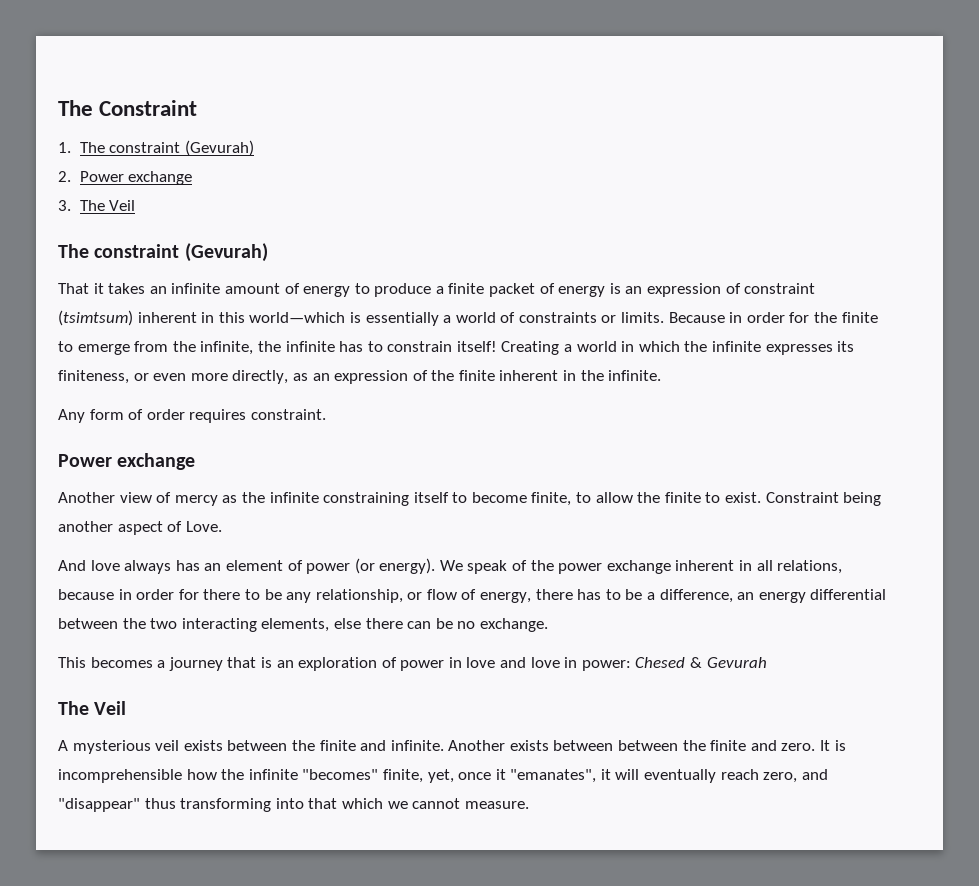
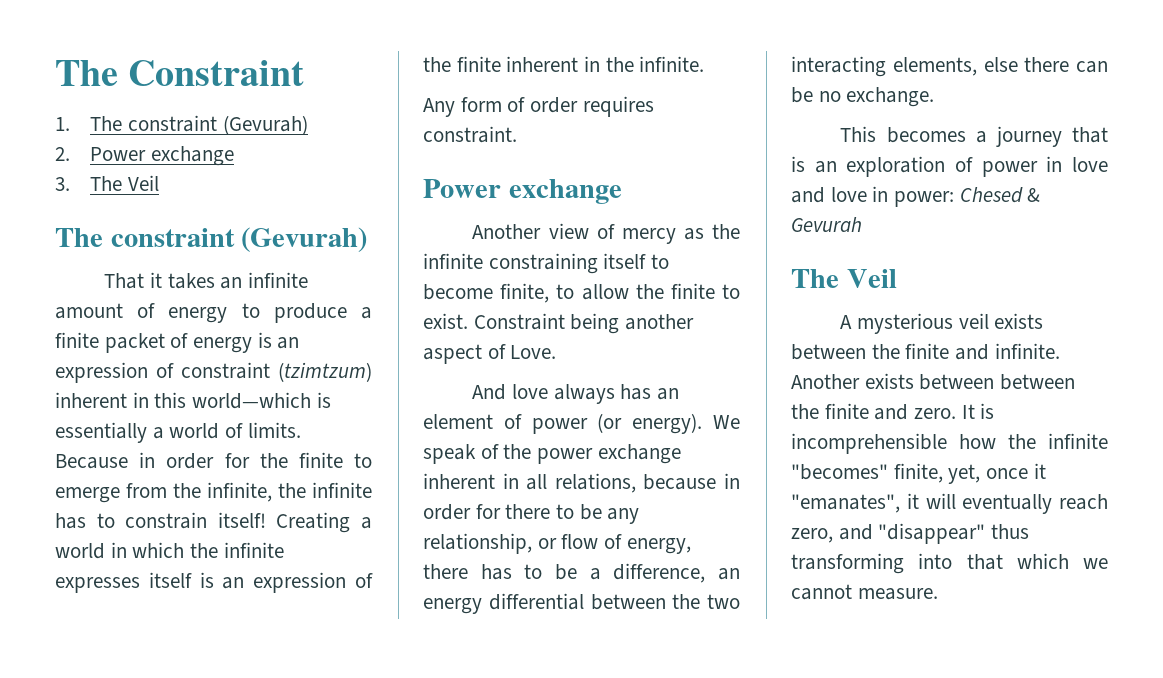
- That it takes an infinite amount of energy to produce a finite packet of energy is an expression of constraint (tsimtsum) inherent in this world—which is essentially a world of constraints or limits.
+ That it takes an infinite amount of energy to produce a finite packet of energy is an expression of constraint (tzimtzum) inherent in this world—which is essentially a world of limits.
- Creating a world in which the infinite expresses its finiteness, or even more directly, as an expression of the finite inherent in the infinite.
+ Creating a world in which the infinite expresses itself is an expression of the finite inherent in the infinite.

